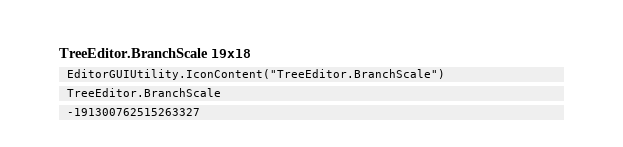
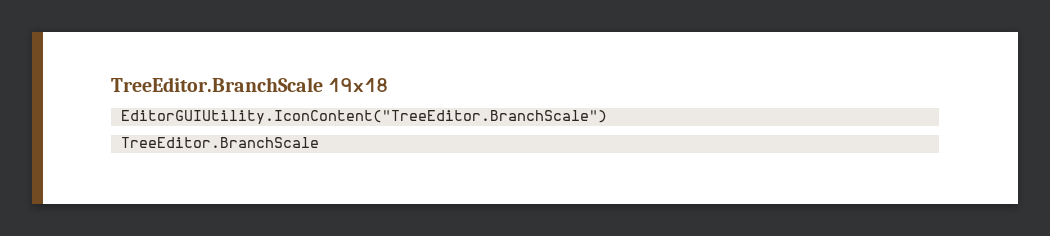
- -191300762515263327

